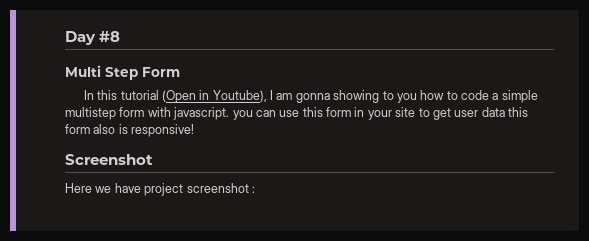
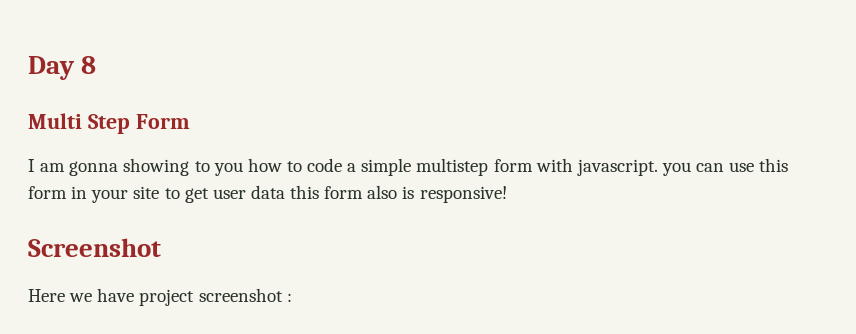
- Day #8
+ Day 8
- In this tutorial (Open in Youtube), I am gonna showing to you how to code a simple multistep form with javascript. you can use this form in your site to get user data this form also is responsive!
+ I am gonna showing to you how to code a simple multistep form with javascript. you can use this form in your site to get user data this form also is responsive!

